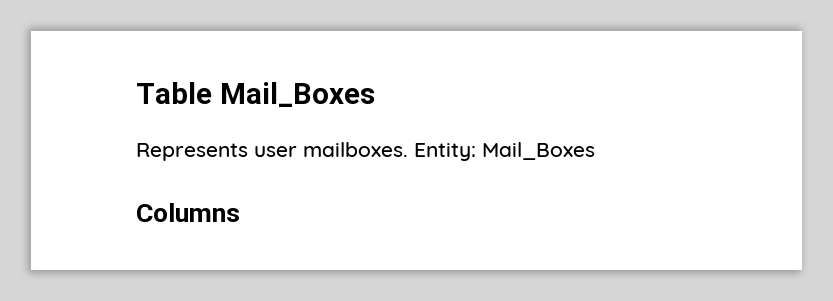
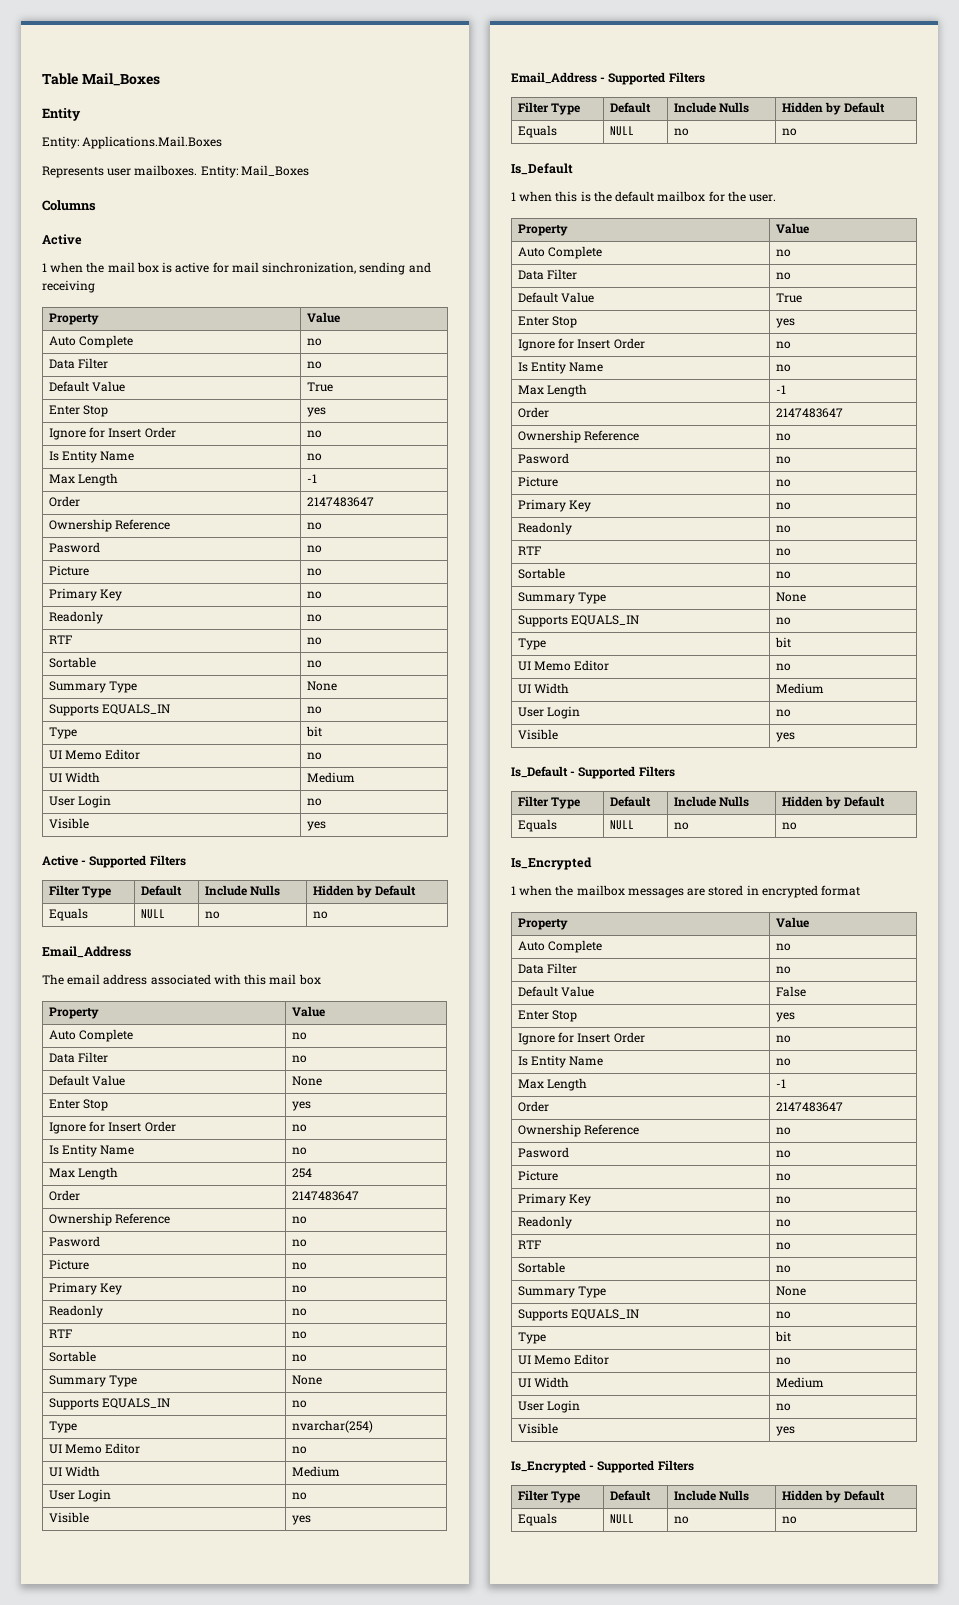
  Table Mail_Boxes
+ Entity
+ Entity: Applications.Mail.Boxes
  Columns
+ Active
+ 1 when the mail box is active for mail sinchronization, sending and receiving
+ Property | Value
+ Auto Complete | no
+ Data Filter | no
+ Default Value | True
+ Enter Stop | yes
+ Ignore for Insert Order | no
+ Is Entity Name | no
+ Max Length | -1
+ Order | 2147483647
+ Ownership Reference | no
+ Pasword | no
+ Picture | no
+ Primary Key | no
+ Readonly | no
+ RTF | no
+ Sortable | no
+ Summary Type | None
+ Supports EQUALS_IN | no
+ Type | bit
+ UI Memo Editor | no
+ UI Width | Medium
+ User Login | no
+ Visible | yes
+ Active - Supported Filters
+ Filter Type | Default | Include Nulls | Hidden by Default
+ Equals | NULL | no | no
+ Email_Address
+ The email address associated with this mail box
+ Property | Value
+ Auto Complete | no
+ Data Filter | no
+ Default Value | None
+ Enter Stop | yes
+ Ignore for Insert Order | no
+ Is Entity Name | no
+ Max Length | 254
+ Order | 2147483647
+ Ownership Reference | no
+ Pasword | no
+ Picture | no
+ Primary Key | no
+ Readonly | no
+ RTF | no
+ Sortable | no
+ Summary Type | None
+ Supports EQUALS_IN | no
+ Type | nvarchar(254)
+ UI Memo Editor | no
+ UI Width | Medium
+ User Login | no
+ Visible | yes
+ Email_Address - Supported Filters
+ Filter Type | Default | Include Nulls | Hidden by Default
+ Equals | NULL | no | no
+ Is_Default
+ 1 when this is the default mailbox for the user.
+ Property | Value
+ Auto Complete | no
+ Data Filter | no
+ Default Value | True
+ Enter Stop | yes
+ Ignore for Insert Order | no
+ Is Entity Name | no
+ Max Length | -1
+ Order | 2147483647
+ Ownership Reference | no
+ Pasword | no
+ Picture | no
+ Primary Key | no
+ Readonly | no
+ RTF | no
+ Sortable | no
+ Summary Type | None
+ Supports EQUALS_IN | no
+ Type | bit
+ UI Memo Editor | no
+ UI Width | Medium
+ User Login | no
+ Visible | yes
+ Is_Default - Supported Filters
+ Filter Type | Default | Include Nulls | Hidden by Default
+ Equals | NULL | no | no
+ Is_Encrypted
+ 1 when the mailbox messages are stored in encrypted format
+ Property | Value
+ Auto Complete | no
+ Data Filter | no
+ Default Value | False
+ Enter Stop | yes
+ Ignore for Insert Order | no
+ Is Entity Name | no
+ Max Length | -1
+ Order | 2147483647
+ Ownership Reference | no
+ Pasword | no
+ Picture | no
+ Primary Key | no
+ Readonly | no
+ RTF | no
+ Sortable | no
+ Summary Type | None
+ Supports EQUALS_IN | no
+ Type | bit
+ UI Memo Editor | no
+ UI Width | Medium
+ User Login | no
+ Visible | yes
+ Is_Encrypted - Supported Filters
+ Filter Type | Default | Include Nulls | Hidden by Default
+ Equals | NULL | no | no

